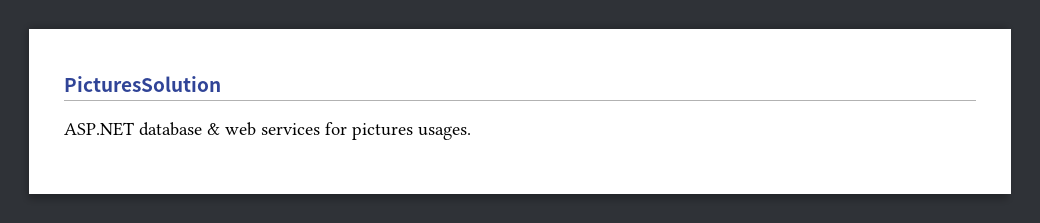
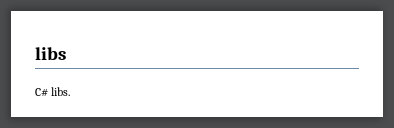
- PicturesSolution
- ASP.NET database & web services for pictures usages.
+ libs
+ C# libs.

